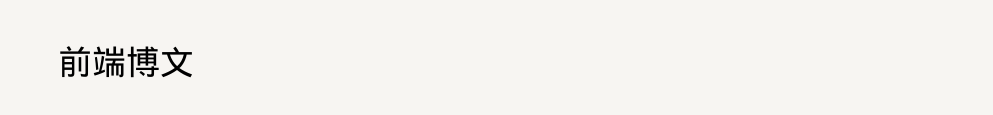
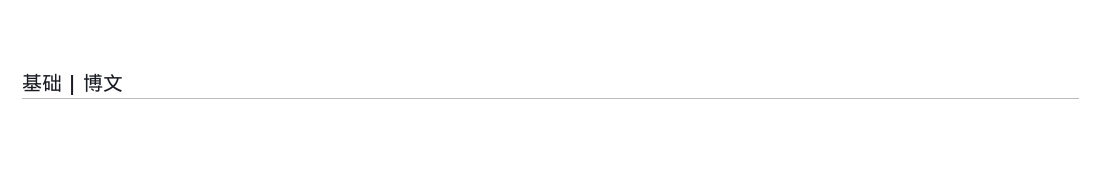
- 前端博文
+ 基础 | 博文

